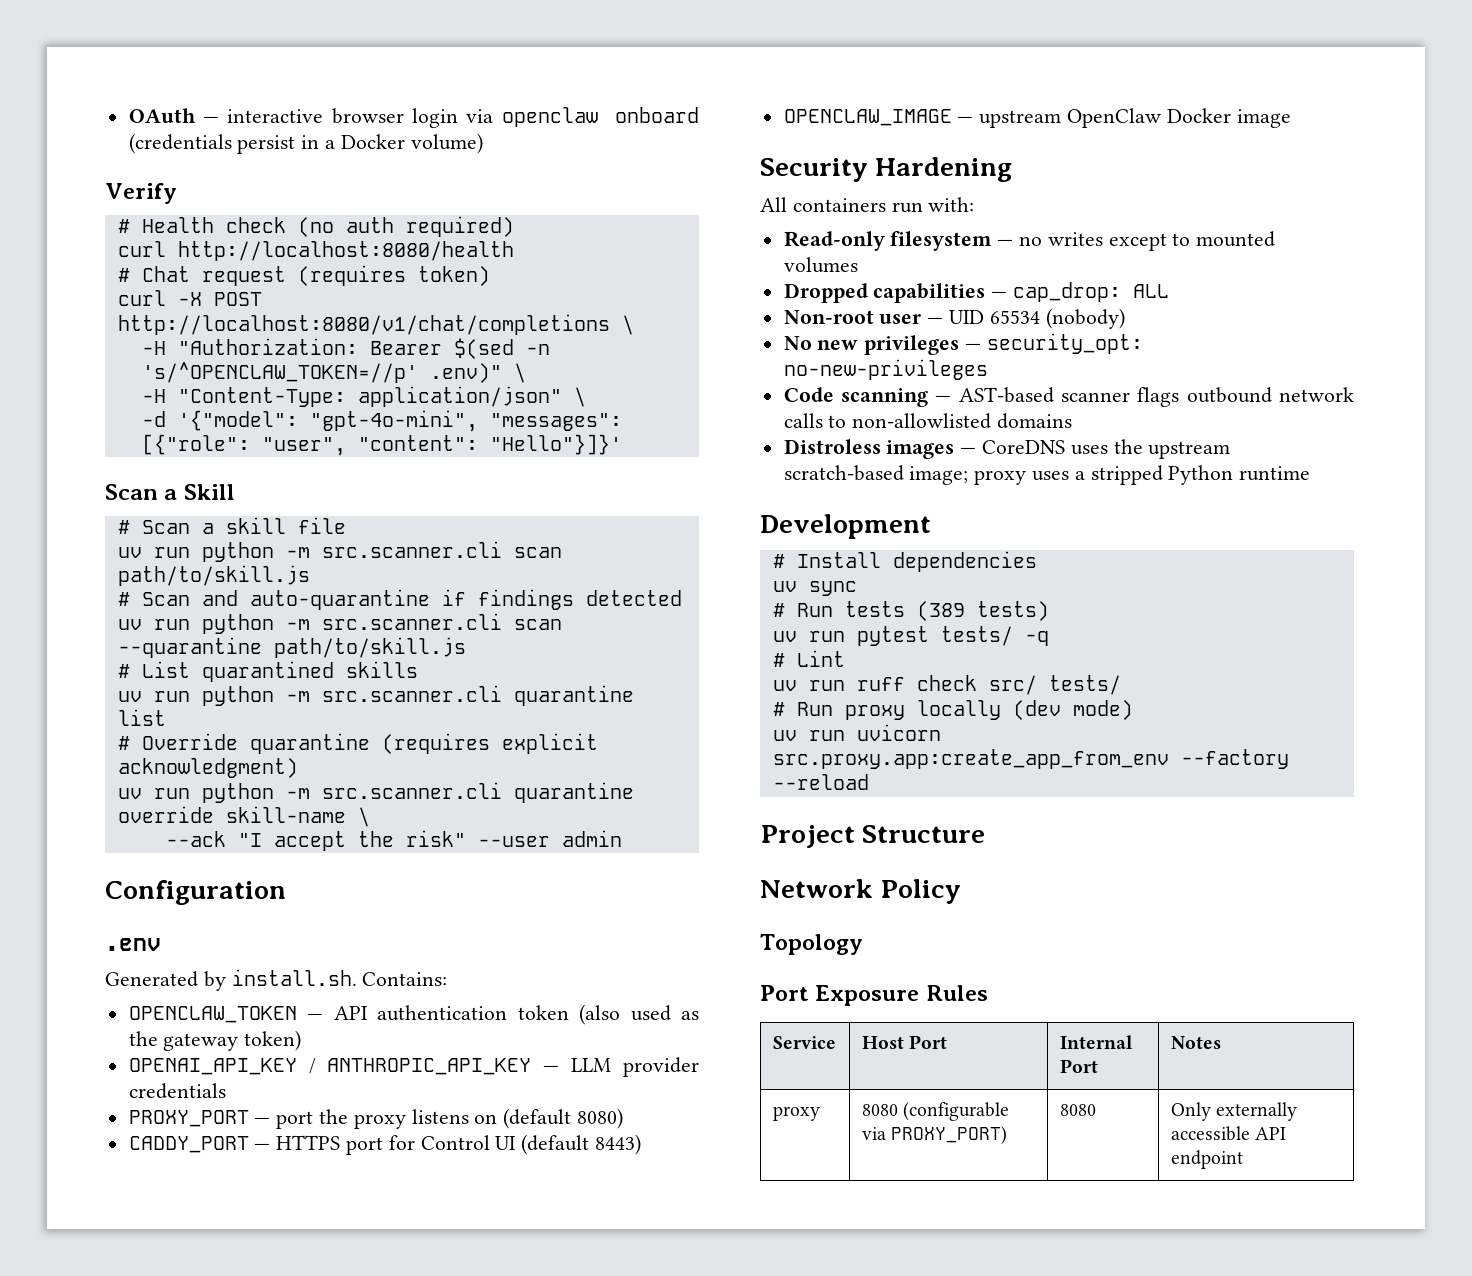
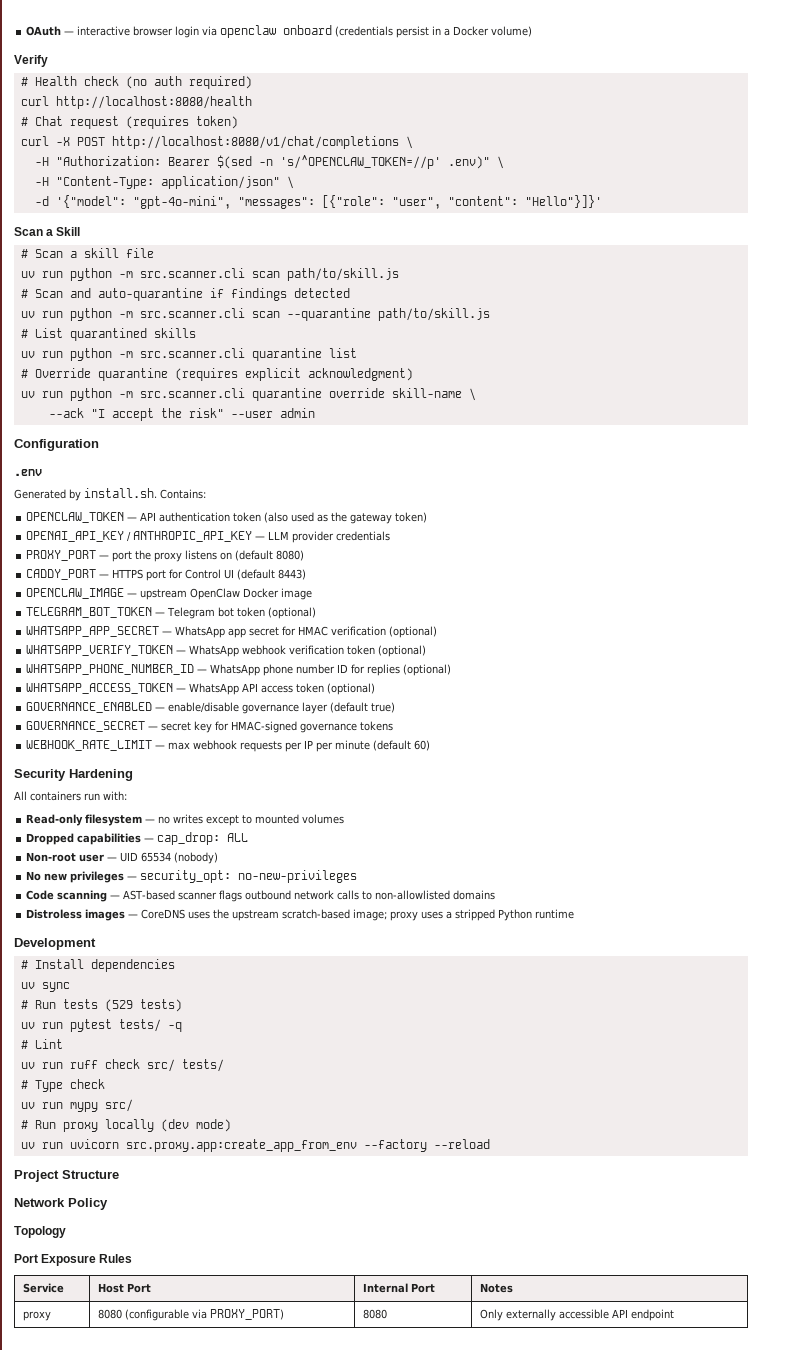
+ TELEGRAM_BOT_TOKEN — Telegram bot token (optional)
+ WHATSAPP_APP_SECRET — WhatsApp app secret for HMAC verification (optional)
+ WHATSAPP_VERIFY_TOKEN — WhatsApp webhook verification token (optional)
+ WHATSAPP_PHONE_NUMBER_ID — WhatsApp phone number ID for replies (optional)
+ WHATSAPP_ACCESS_TOKEN — WhatsApp API access token (optional)
+ GOVERNANCE_ENABLED — enable/disable governance layer (default true)
+ GOVERNANCE_SECRET — secret key for HMAC-signed governance tokens
+ WEBHOOK_RATE_LIMIT — max webhook requests per IP per minute (default 60)
- # Run tests (389 tests)
+ # Run tests (529 tests)
+ # Type check
+ uv run mypy src/

